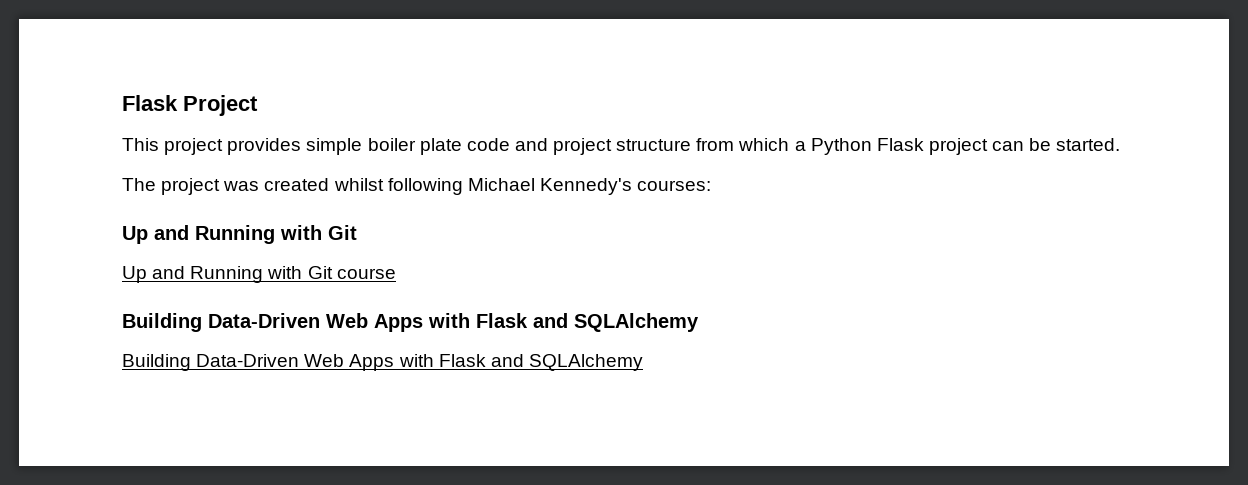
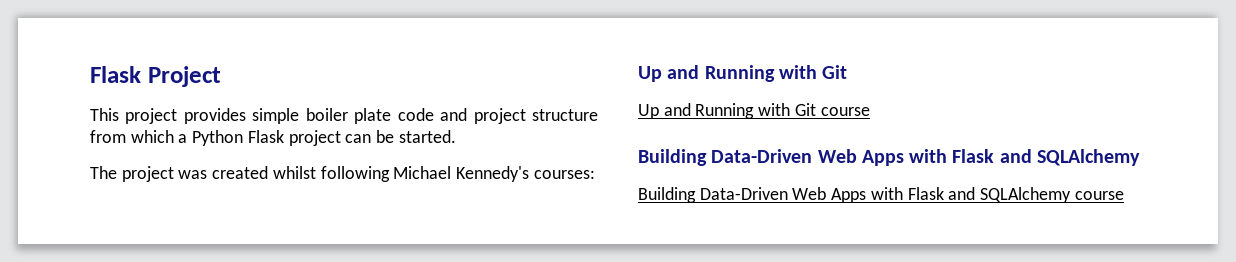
  Up and Running with Git course
  Building Data-Driven Web Apps with Flask and SQLAlchemy
- Building Data-Driven Web Apps with Flask and SQLAlchemy
+ Building Data-Driven Web Apps with Flask and SQLAlchemy course

